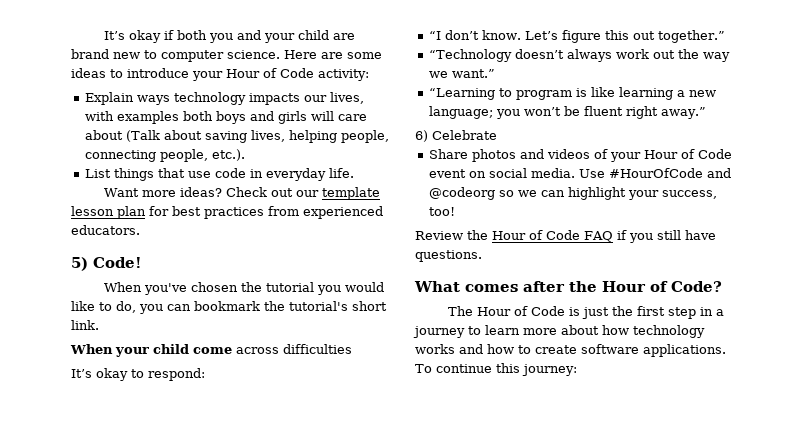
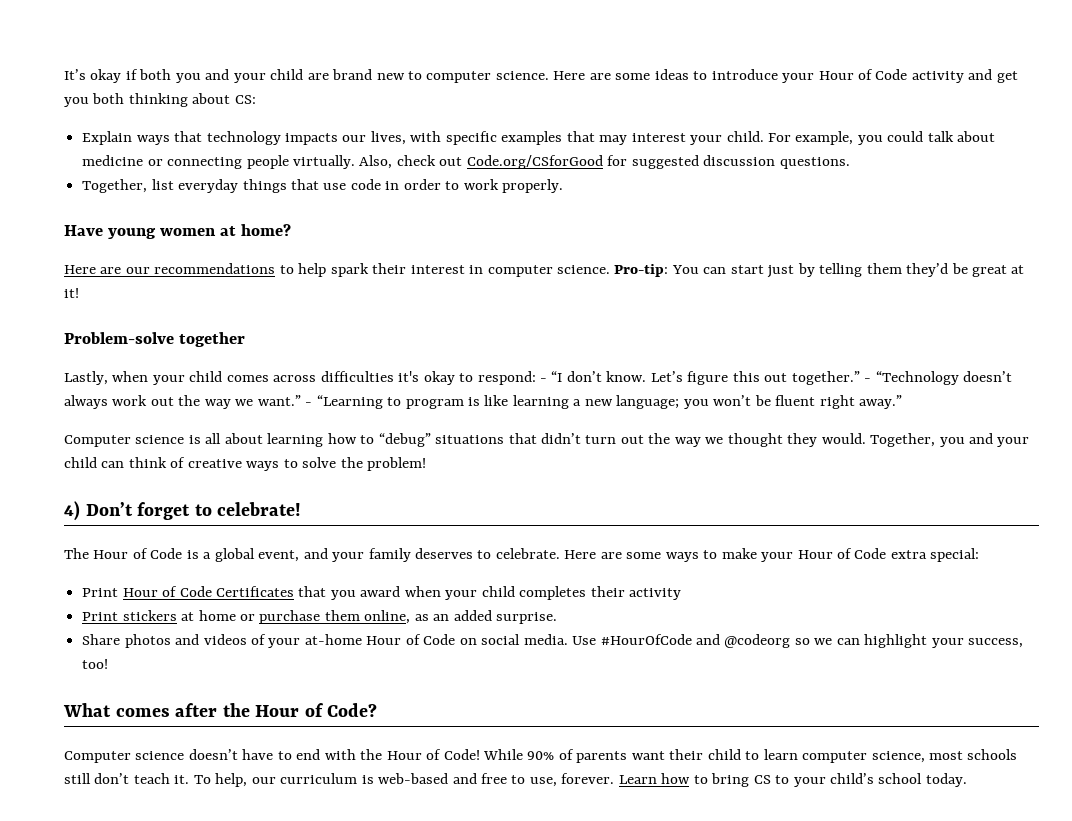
- Here are some ideas to introduce your Hour of Code activity:
+ Here are some ideas to introduce your Hour of Code activity and get you both thinking about CS:
- Explain ways technology impacts our lives, with examples both boys and girls will care about (Talk about saving lives, helping people, connecting people, etc.).
- List things that use code in everyday life.
- Want more ideas? Check out our template lesson plan for best practices from experienced educators.
- 5) Code!
- When you've chosen the tutorial you would like to do, you can bookmark the tutorial's short link.
- When your child come across difficulties
- It’s okay to respond:
- “I don’t know.
+ Explain ways that technology impacts our lives, with specific examples that may interest your child. For example, you could talk about medicine or connecting people virtually. Also, check out Code.org/CSforGood for suggested discussion questions.
+ Together, list everyday things that use code in order to work properly.
+ Have young women at home?
+ Here are our recommendations to help spark their interest in computer science. Pro-tip: You can start just by telling them they’d be great at it!
+ Problem-solve together
+ Lastly, when your child comes across difficulties it's okay to respond: - “I don’t know.
- Let’s figure this out together.”
- “Technology doesn’t always work out the way we want.”
- “Learning to program is like learning a new language; you won’t be fluent right away.”
+ Let’s figure this out together.” - “Technology doesn’t always work out the way we want.” - “Learning to program is like learning a new language; you won’t be fluent right away.”
- 6) Celebrate
+ Computer science is all about learning how to “debug” situations that didn’t turn out the way we thought they would. Together, you and your child can think of creative ways to solve the problem!
+ 4) Don’t forget to celebrate!
+ The Hour of Code is a global event, and your family deserves to celebrate. Here are some ways to make your Hour of Code extra special:
+ Print Hour of Code Certificates that you award when your child completes their activity
+ Print stickers at home or purchase them online, as an added surprise.
- Share photos and videos of your Hour of Code event on social media.
+ Share photos and videos of your at-home Hour of Code on social media.
- Review the Hour of Code FAQ if you still have questions.
- The Hour of Code is just the first step in a journey to learn more about how technology works and how to create software applications. To continue this journey:
+ Computer science doesn’t have to end with the Hour of Code! While 90% of parents want their child to learn computer science, most schools still don’t teach it. To help, our curriculum is web-based and free to use, forever. Learn how to bring CS to your child’s school today.

